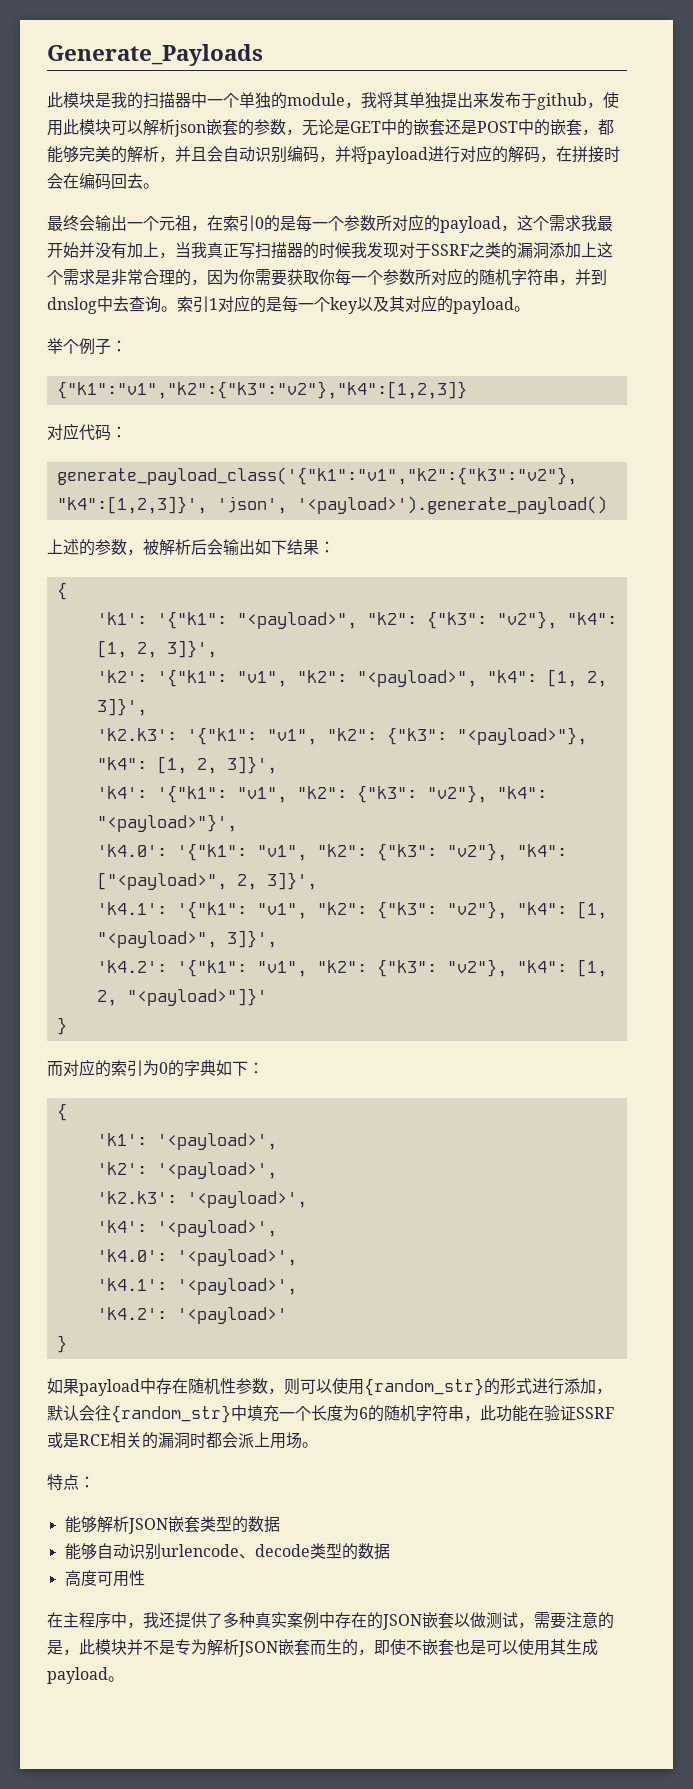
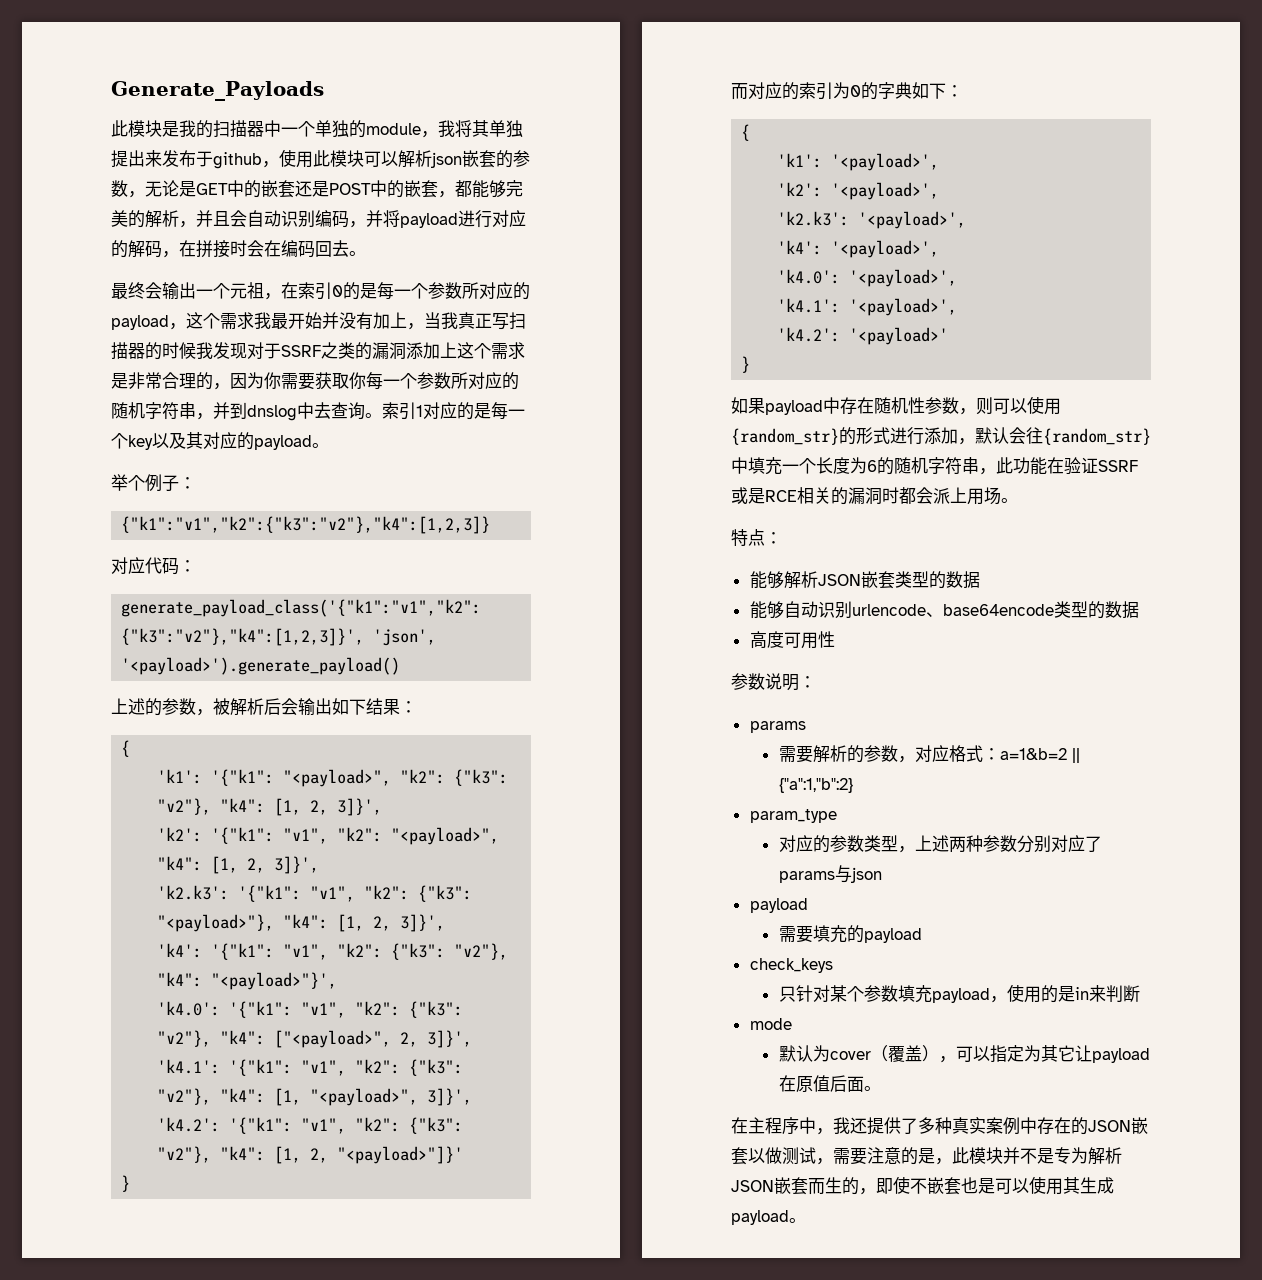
- 能够自动识别urlencode、decode类型的数据
+ 能够自动识别urlencode、base64encode类型的数据
+ 参数说明：
+ params
+ 需要解析的参数，对应格式：a=1&b=2 || {"a":1,"b":2}
+ param_type
+ 对应的参数类型，上述两种参数分别对应了params与json
+ payload
+ 需要填充的payload
+ check_keys
+ 只针对某个参数填充payload，使用的是in来判断
+ mode
+ 默认为cover（覆盖），可以指定为其它让payload在原值后面。

